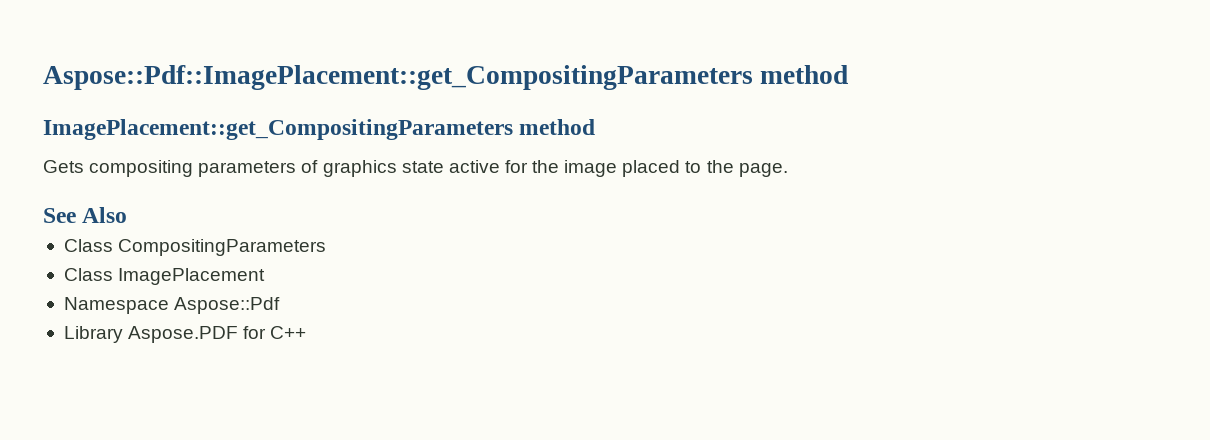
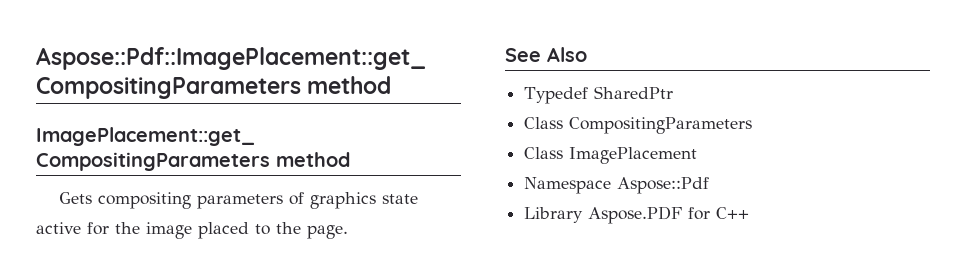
+ Typedef SharedPtr

